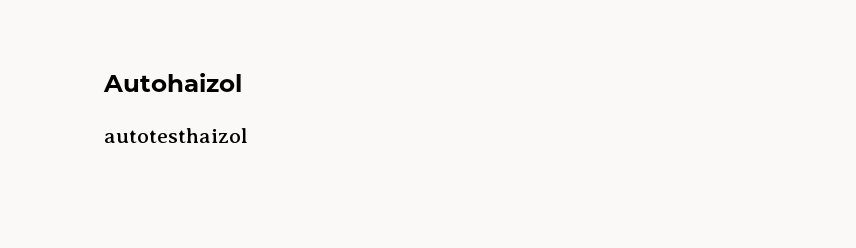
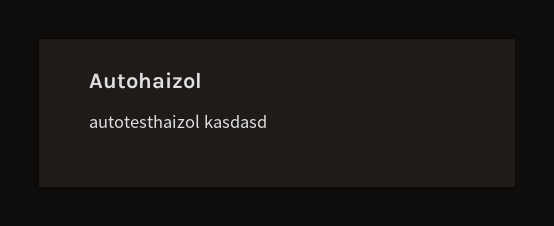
- autotesthaizol
+ autotesthaizol kasdasd

